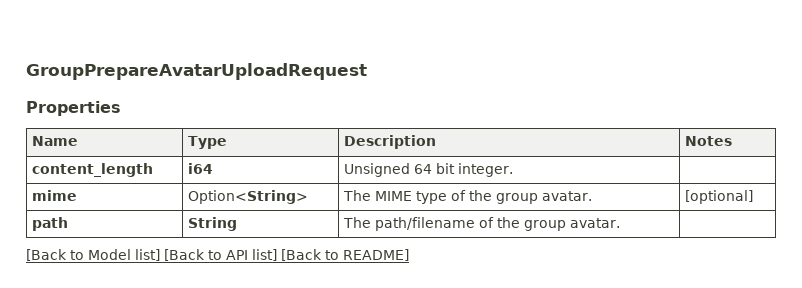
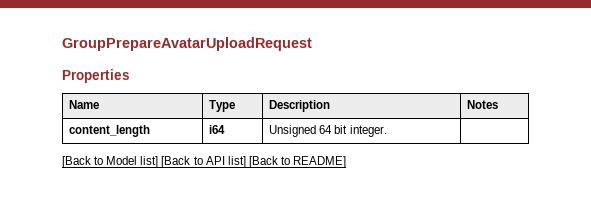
- mime | Option<String> | The MIME type of the group avatar. | [optional]
- path | String | The path/filename of the group avatar. |

